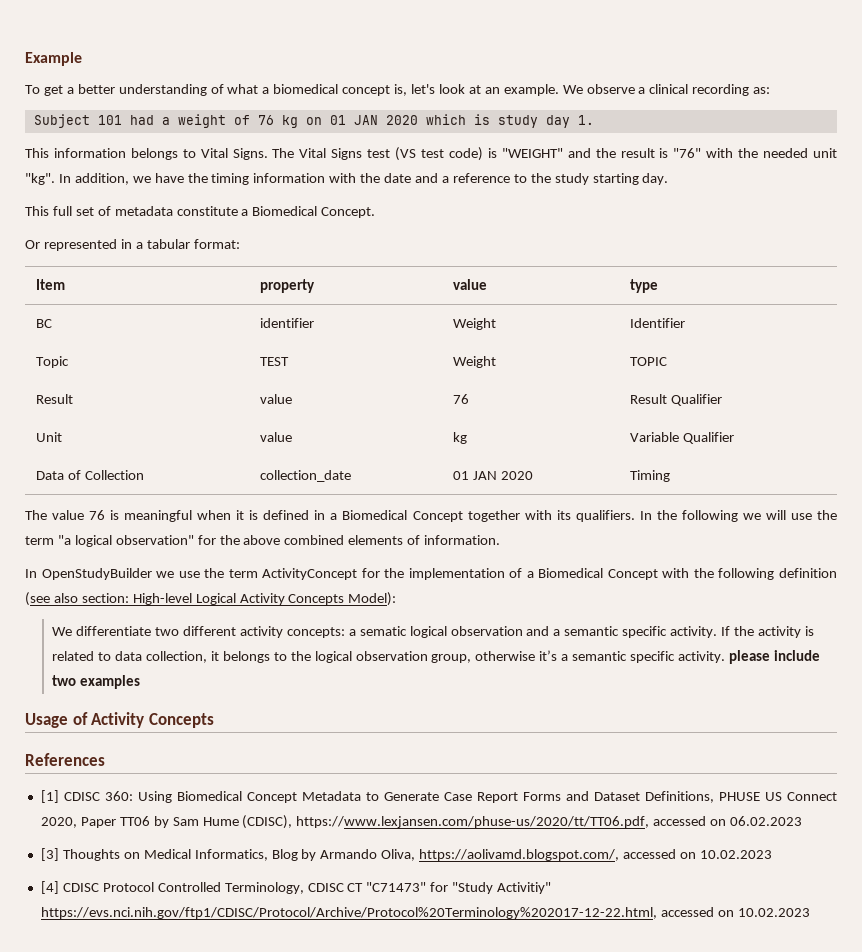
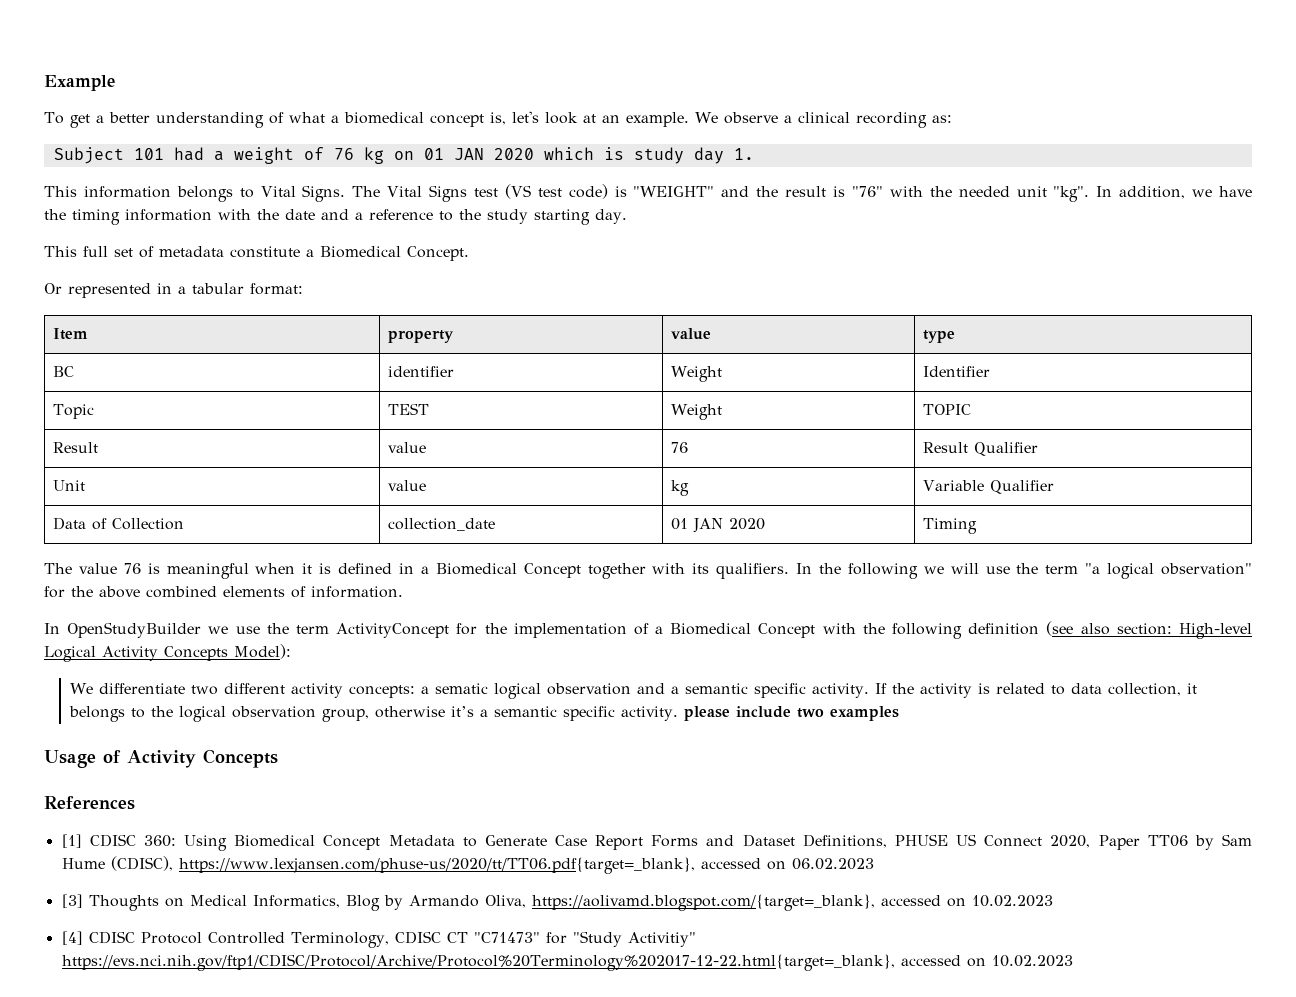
- [1] CDISC 360: Using Biomedical Concept Metadata to Generate Case Report Forms and Dataset Definitions, PHUSE US Connect 2020, Paper TT06 by Sam Hume (CDISC), https://www.lexjansen.com/phuse-us/2020/tt/TT06.pdf, accessed on 06.02.2023
+ [1] CDISC 360: Using Biomedical Concept Metadata to Generate Case Report Forms and Dataset Definitions, PHUSE US Connect 2020, Paper TT06 by Sam Hume (CDISC), https://www.lexjansen.com/phuse-us/2020/tt/TT06.pdf{target=_blank}, accessed on 06.02.2023
- [3] Thoughts on Medical Informatics, Blog by Armando Oliva, https://aolivamd.blogspot.com/, accessed on 10.02.2023
+ [3] Thoughts on Medical Informatics, Blog by Armando Oliva, https://aolivamd.blogspot.com/{target=_blank}, accessed on 10.02.2023
- [4] CDISC Protocol Controlled Terminology, CDISC CT "C71473" for "Study Activitiy" https://evs.nci.nih.gov/ftp1/CDISC/Protocol/Archive/Protocol%20Terminology%202017-12-22.html, accessed on 10.02.2023
+ [4] CDISC Protocol Controlled Terminology, CDISC CT "C71473" for "Study Activitiy" https://evs.nci.nih.gov/ftp1/CDISC/Protocol/Archive/Protocol%20Terminology%202017-12-22.html{target=_blank}, accessed on 10.02.2023

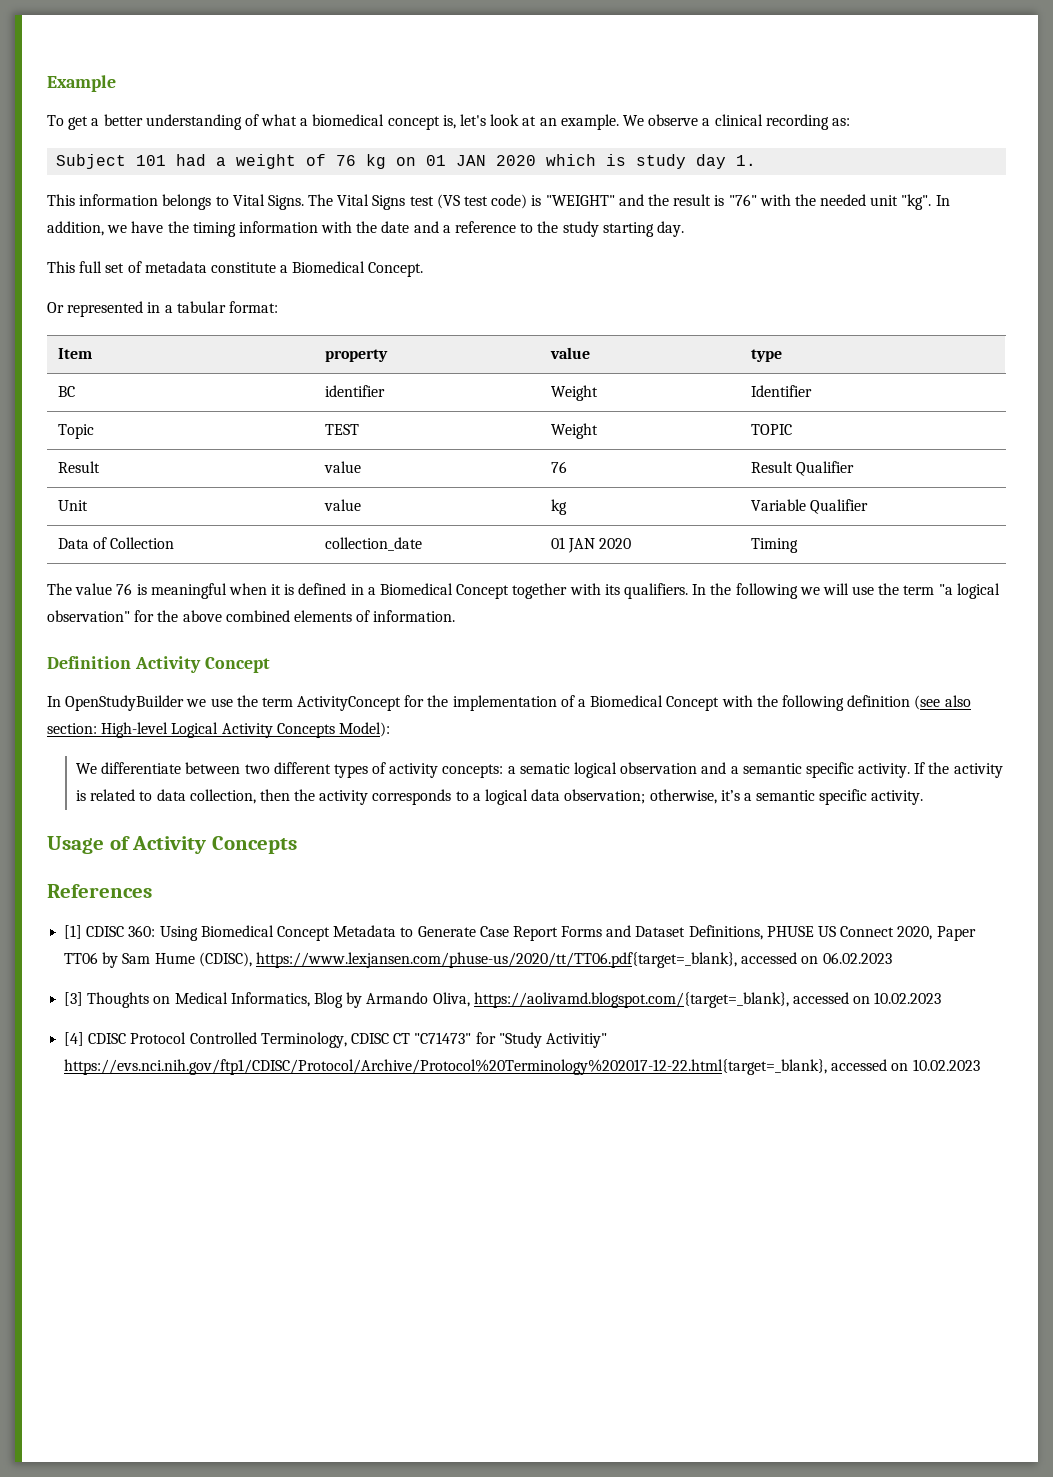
+ Definition Activity Concept
- We differentiate two different activity concepts: a sematic logical observation and a semantic specific activity.
+ We differentiate between two different types of activity concepts: a sematic logical observation and a semantic specific activity.
- If the activity is related to data collection, it belongs to the logical observation group, otherwise it’s a semantic specific activity. please include two examples
+ If the activity is related to data collection, then the activity corresponds to a logical data observation; otherwise, it’s a semantic specific activity.

